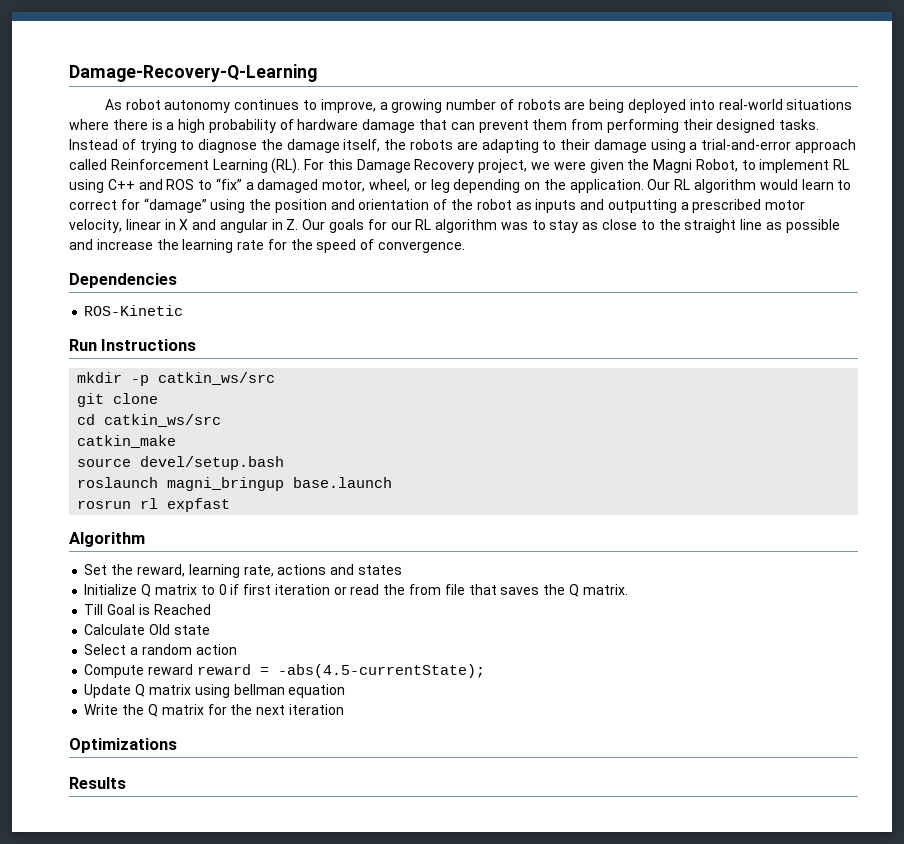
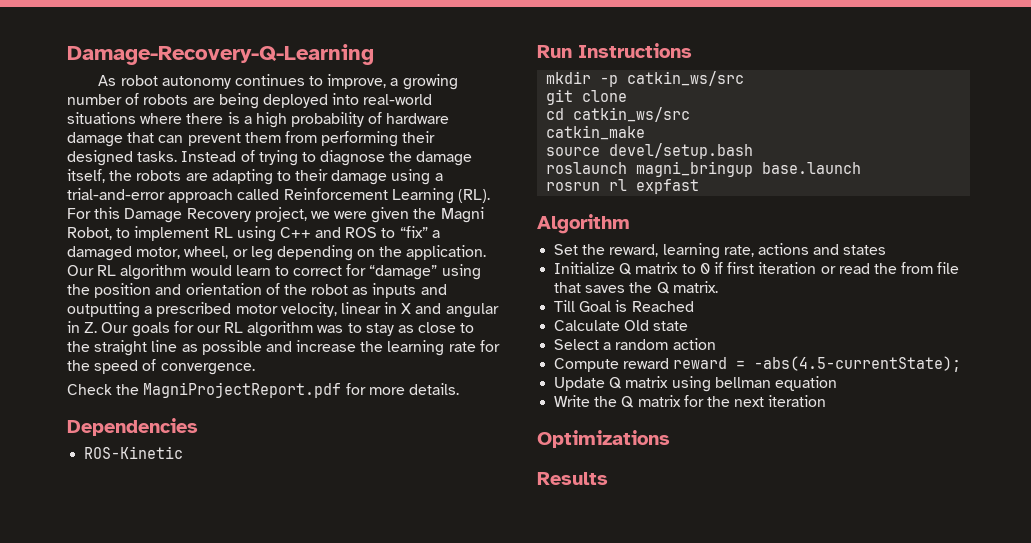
+ Check the MagniProjectReport.pdf for more details.

